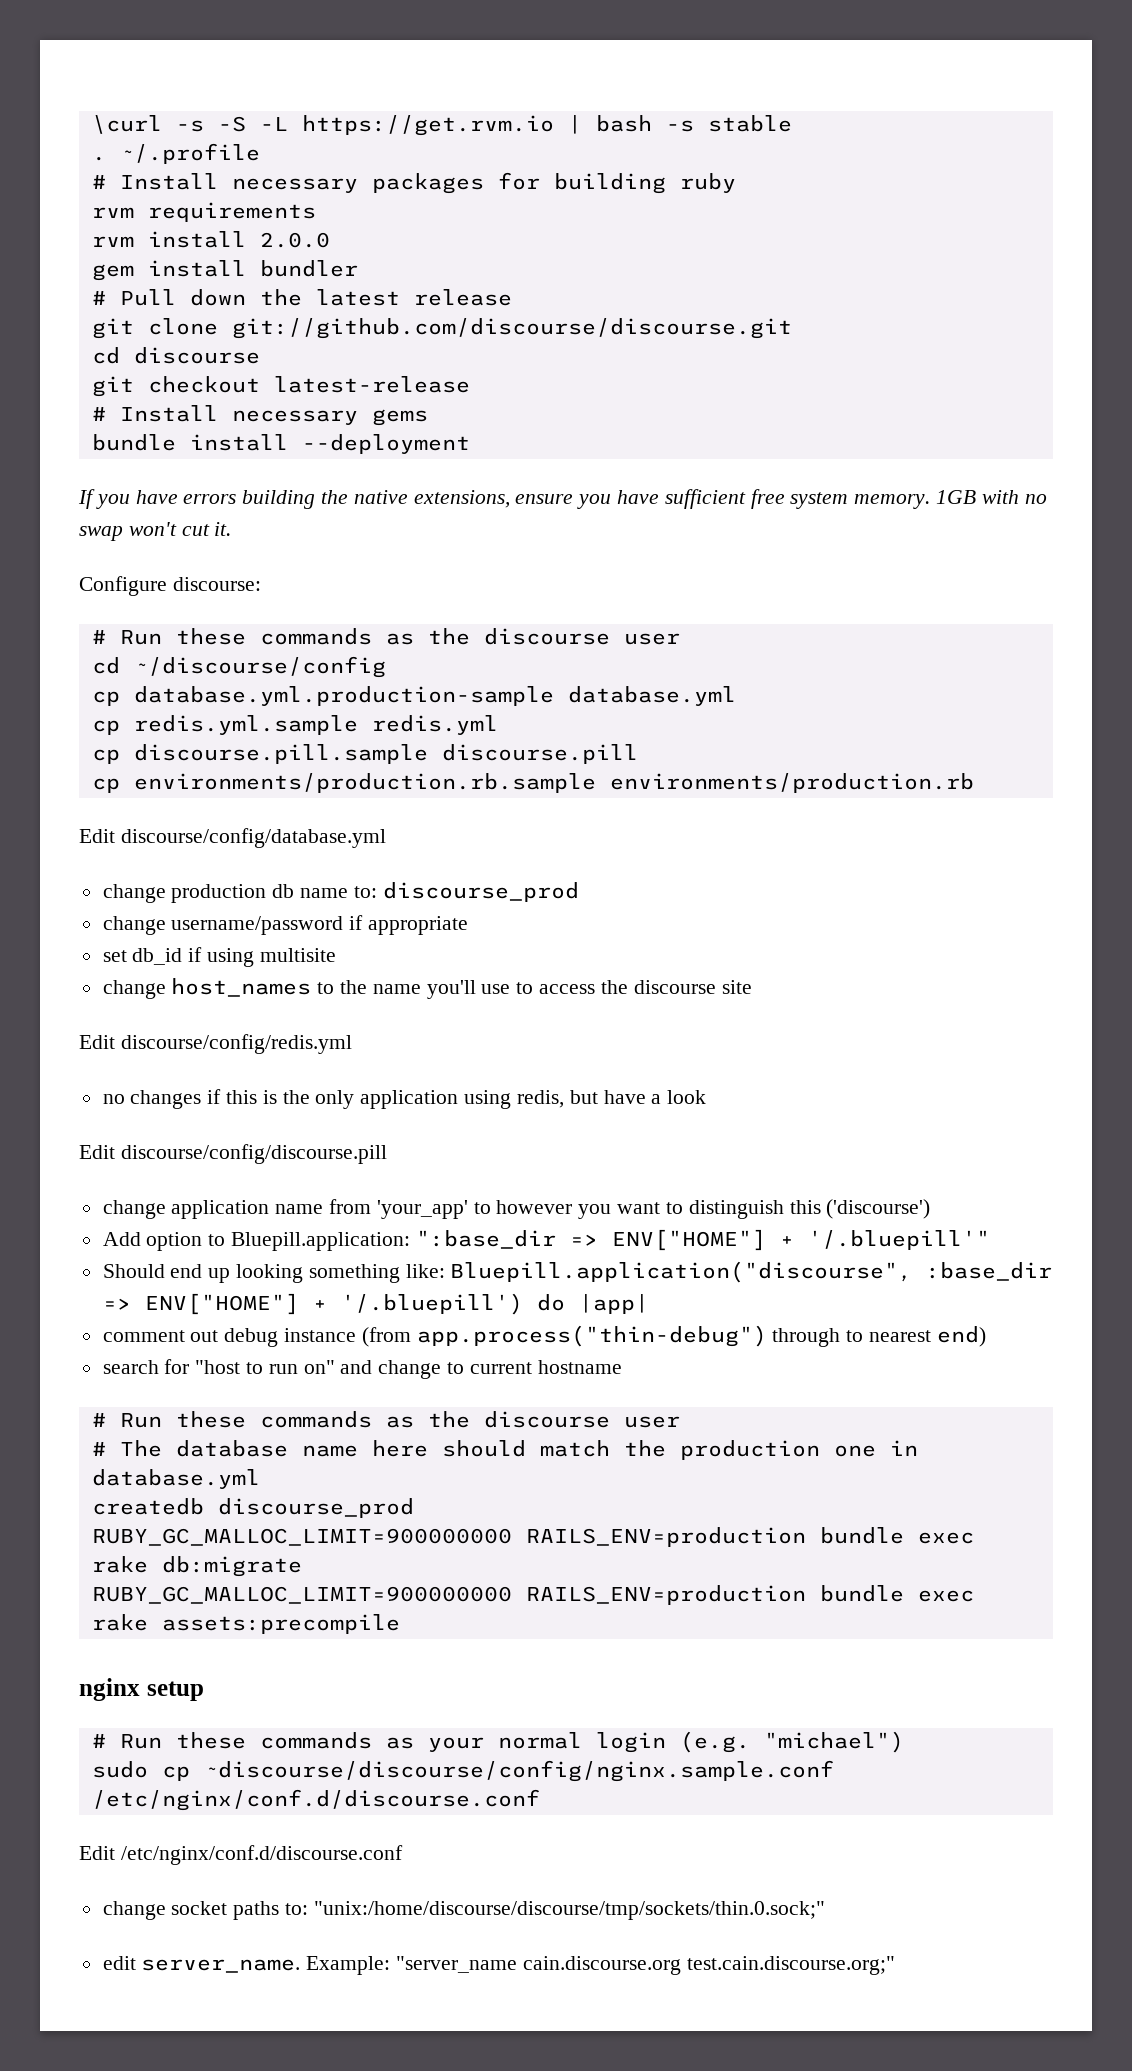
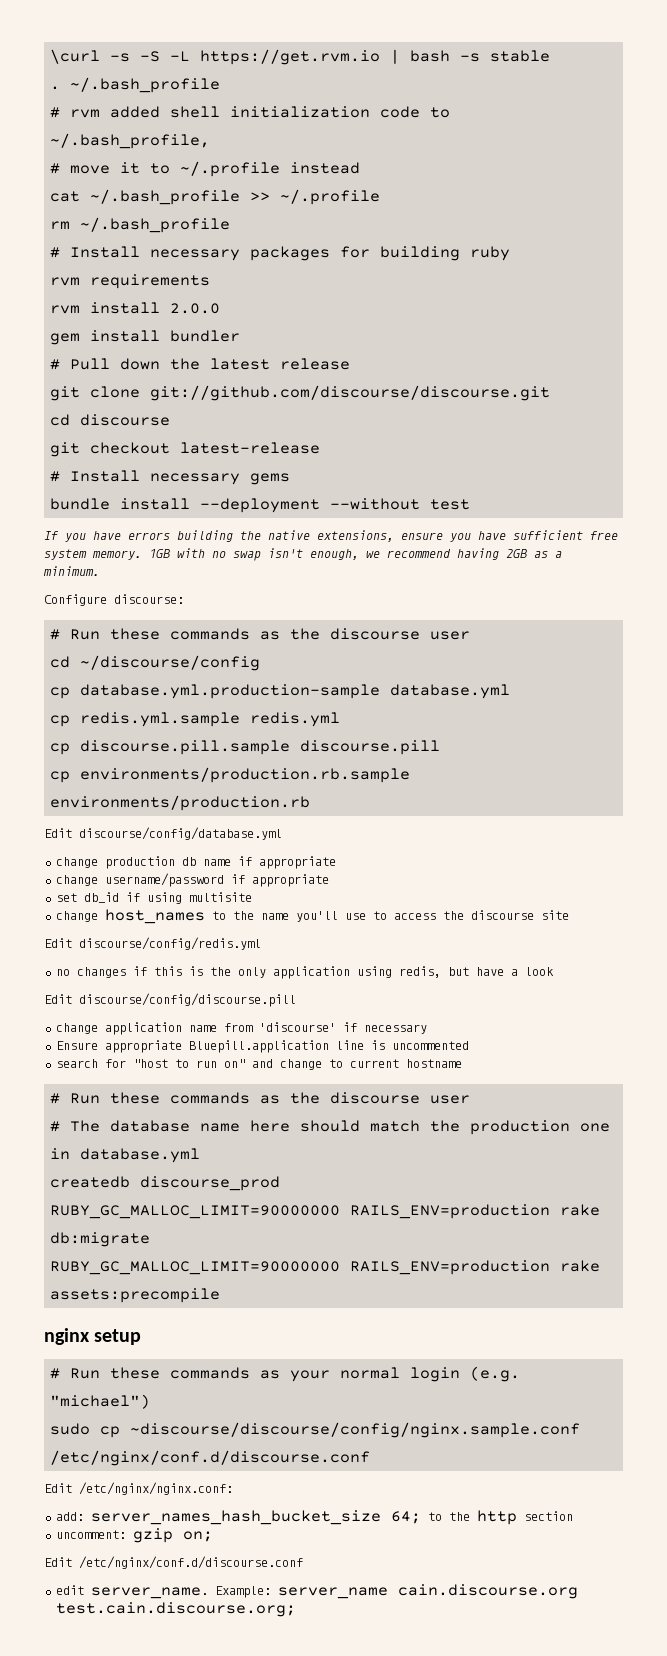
- . ~/.profile
+ . ~/.bash_profile
+ # rvm added shell initialization code to ~/.bash_profile,
+ # move it to ~/.profile instead
+ cat ~/.bash_profile >> ~/.profile
+ rm ~/.bash_profile
- bundle install --deployment
+ bundle install --deployment --without test
- 1GB with no swap won't cut it.
+ 1GB with no swap isn't enough, we recommend having 2GB as a minimum.
- change production db name to: discourse_prod
+ change production db name if appropriate
- change application name from 'your_app' to however you want to distinguish this ('discourse')
- Add option to Bluepill.application: ":base_dir => ENV["HOME"] + '/.bluepill'"
- Should end up looking something like: Bluepill.application("discourse", :base_dir => ENV["HOME"] + '/.bluepill') do |app|
- comment out debug instance (from app.process("thin-debug") through to nearest end)
+ change application name from 'discourse' if necessary
+ Ensure appropriate Bluepill.application line is uncommented
- RUBY_GC_MALLOC_LIMIT=900000000 RAILS_ENV=production bundle exec rake db:migrate
- RUBY_GC_MALLOC_LIMIT=900000000 RAILS_ENV=production bundle exec rake assets:precompile
+ RUBY_GC_MALLOC_LIMIT=90000000 RAILS_ENV=production rake db:migrate
+ RUBY_GC_MALLOC_LIMIT=90000000 RAILS_ENV=production rake assets:precompile
+ Edit /etc/nginx/nginx.conf:
+ add: server_names_hash_bucket_size 64; to the http section
+ uncomment: gzip on;
  Edit /etc/nginx/conf.d/discourse.conf
- change socket paths to: "unix:/home/discourse/discourse/tmp/sockets/thin.0.sock;"
- Example: "server_name cain.discourse.org test.cain.discourse.org;"
+ Example: server_name cain.discourse.org test.cain.discourse.org;

